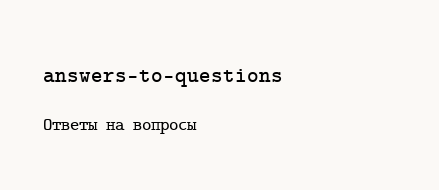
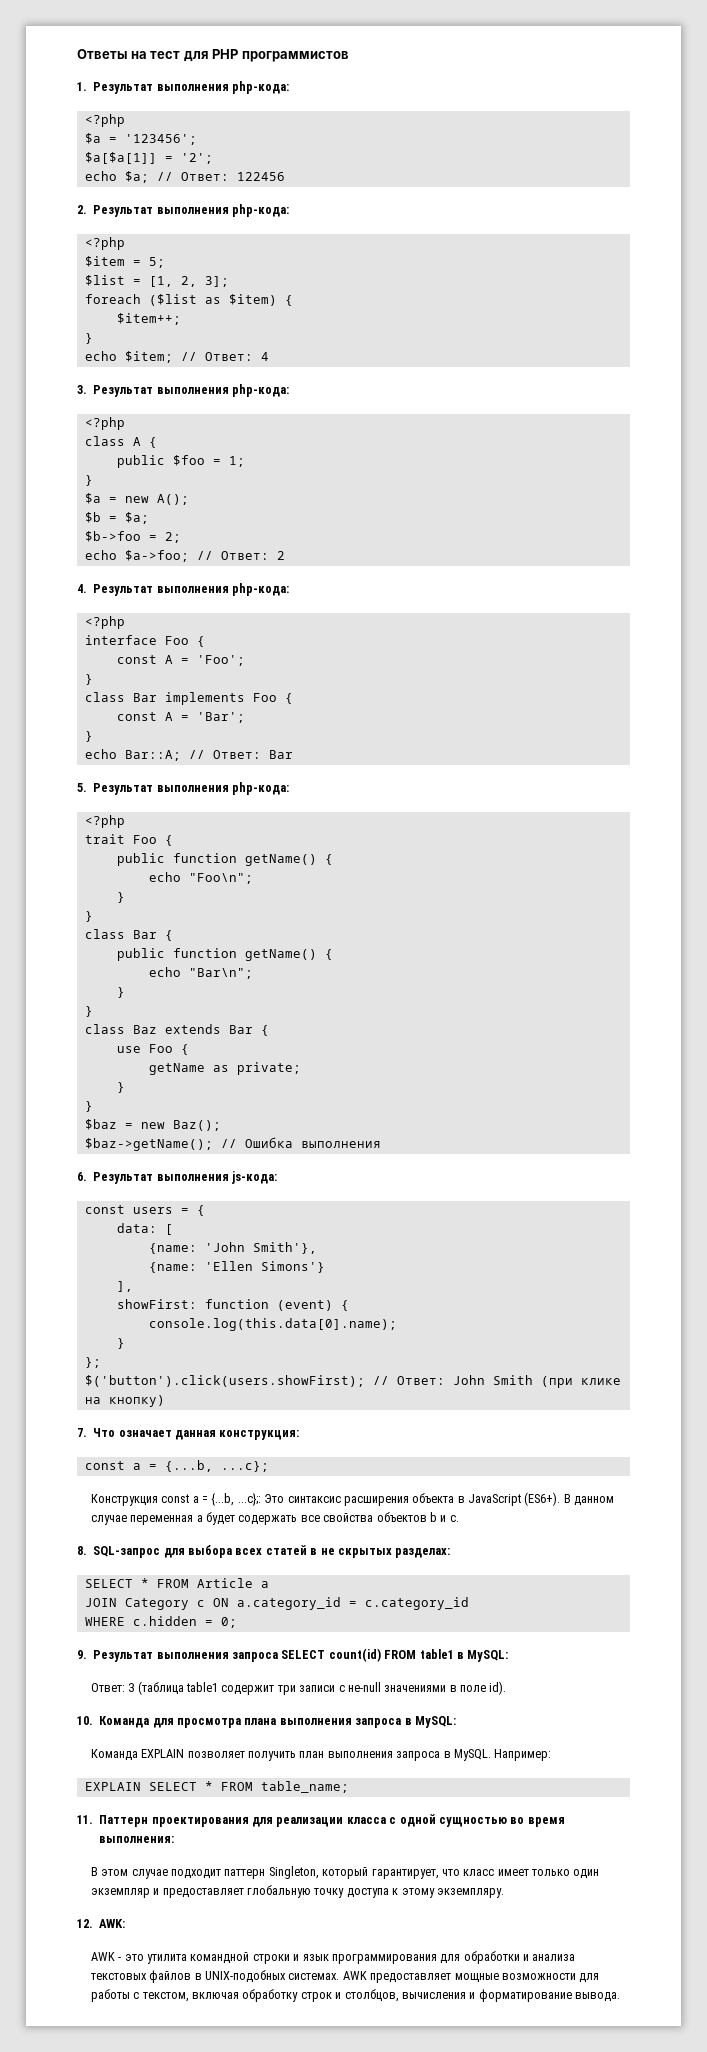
- answers-to-questions
- Ответы на вопросы
+ Ответы на тест для PHP программистов
+ 1. Результат выполнения php-кода:
+ <?php
+ $a = '123456';
+ $a[$a[1]] = '2';
+ echo $a; // Ответ: 122456
+ 2. Результат выполнения php-кода:
+ <?php
+ $item = 5;
+ $list = [1, 2, 3];
+ foreach ($list as $item) {
+ $item++;
+ }
+ echo $item; // Ответ: 4
+ 3. Результат выполнения php-кода:
+ <?php
+ class A {
+ public $foo = 1;
+ }
+ $a = new A();
+ $b = $a;
+ $b->foo = 2;
+ echo $a->foo; // Ответ: 2
+ 4. Результат выполнения php-кода:
+ <?php
+ interface Foo {
+ const A = 'Foo';
+ }
+ class Bar implements Foo {
+ const A = 'Bar';
+ }
+ echo Bar::A; // Ответ: Bar
+ 5. Результат выполнения php-кода:
+ <?php
+ trait Foo {
+ public function getName() {
+ echo "Foo\n";
+ }
+ }
+ class Bar {
+ public function getName() {
+ echo "Bar\n";
+ }
+ }
+ class Baz extends Bar {
+ use Foo {
+ getName as private;
+ }
+ }
+ $baz = new Baz();
+ $baz->getName(); // Ошибка выполнения
+ 6. Результат выполнения js-кода:
+ const users = {
+ data: [
+ {name: 'John Smith'},
+ {name: 'Ellen Simons'}
+ ],
+ showFirst: function (event) {
+ console.log(this.data[0].name);
+ }
+ };
+ $('button').click(users.showFirst); // Ответ: John Smith (при клике на кнопку)
+ 7. Что означает данная конструкция:
+ const a = {...b, ...c};
+ Конструкция const a = {...b, ...c};: Это синтаксис расширения объекта в JavaScript (ES6+). В данном случае переменная a будет содержать все свойства объектов b и c.
+ 8. SQL-запрос для выбора всех статей в не скрытых разделах:
+ SELECT * FROM Article a
+ JOIN Category c ON a.category_id = c.category_id
+ WHERE c.hidden = 0;
+ 9. Результат выполнения запроса SELECT count(id) FROM table1 в MySQL:
+ Ответ: 3 (таблица table1 содержит три записи с не-null значениями в поле id).
+ 10. Команда для просмотра плана выполнения запроса в MySQL:
+ Команда EXPLAIN позволяет получить план выполнения запроса в MySQL. Например:
+ EXPLAIN SELECT * FROM table_name;
+ 11. Паттерн проектирования для реализации класса с одной сущностью во время выполнения:
+ В этом случае подходит паттерн Singleton, который гарантирует, что класс имеет только один экземпляр и предоставляет глобальную точку доступа к этому экземпляру.
+ 12. AWK:
+ AWK - это утилита командной строки и язык программирования для обработки и анализа текстовых файлов в UNIX-подобных системах. AWK предоставляет мощные возможности для работы с текстом, включая обработку строк и столбцов, вычисления и форматирование вывода.

